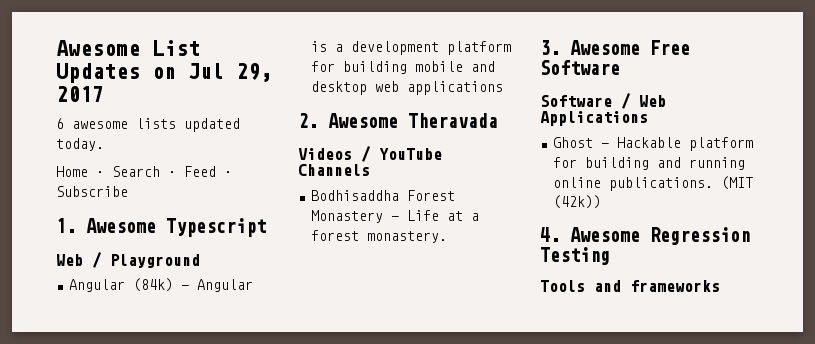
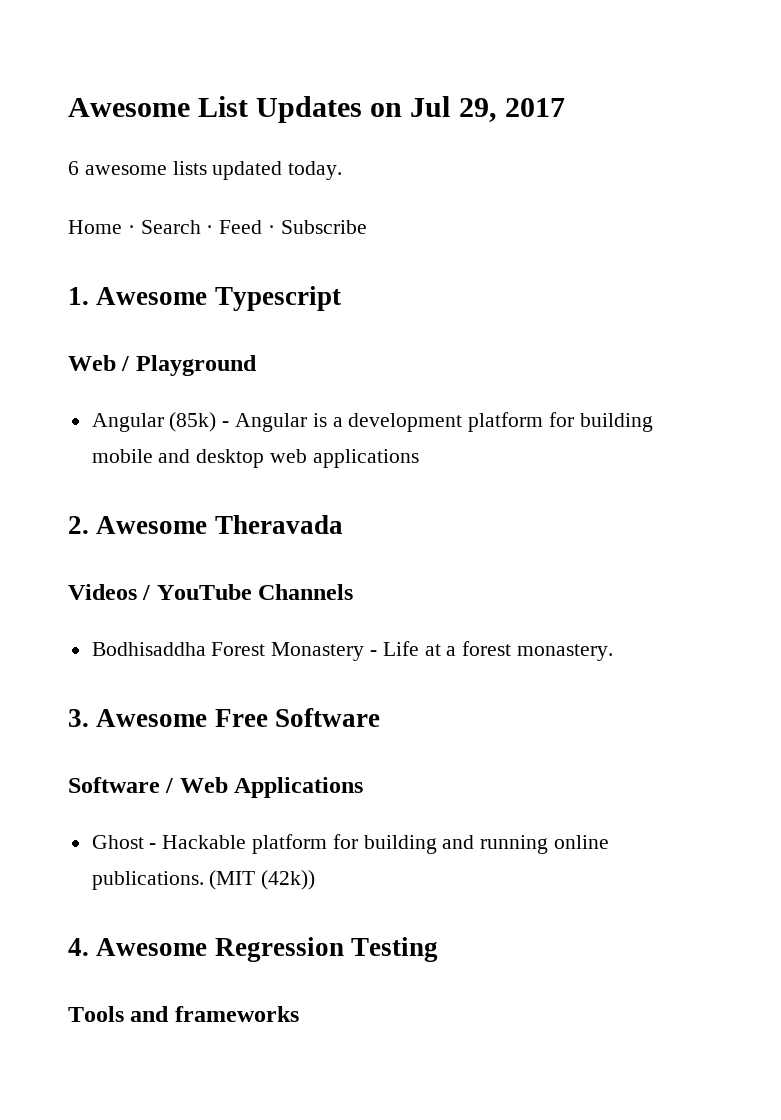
- Angular (84k) - Angular is a development platform for building mobile and desktop web applications
+ Angular (85k) - Angular is a development platform for building mobile and desktop web applications

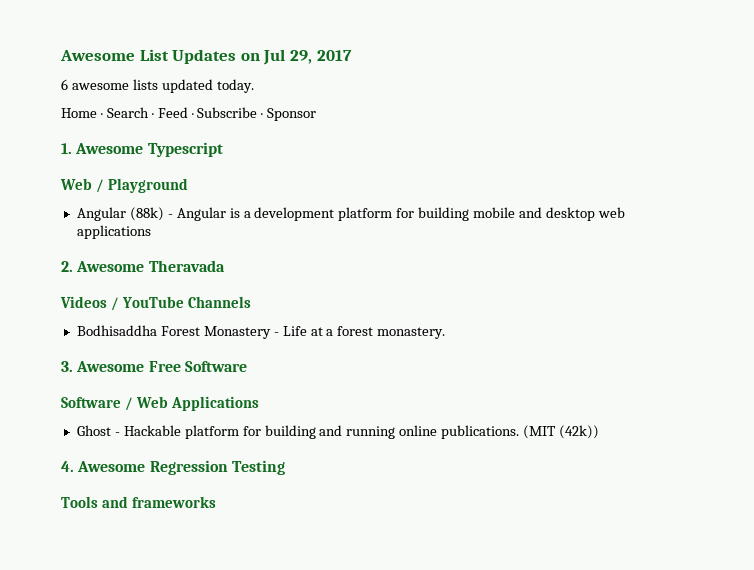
- Home · Search · Feed · Subscribe
+ Home · Search · Feed · Subscribe · Sponsor
- Angular (85k) - Angular is a development platform for building mobile and desktop web applications
+ Angular (88k) - Angular is a development platform for building mobile and desktop web applications

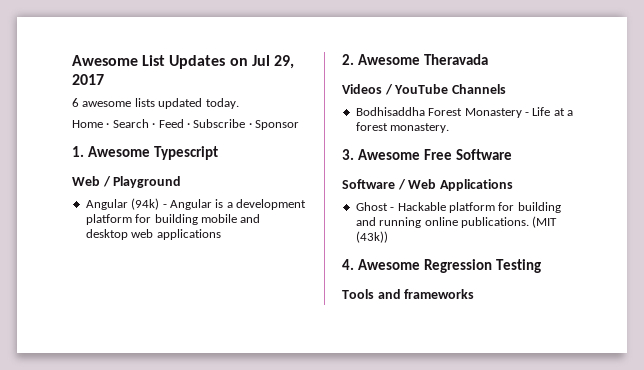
- Angular (88k) - Angular is a development platform for building mobile and desktop web applications
+ Angular (94k) - Angular is a development platform for building mobile and desktop web applications
- (MIT (42k))
+ (MIT (43k))

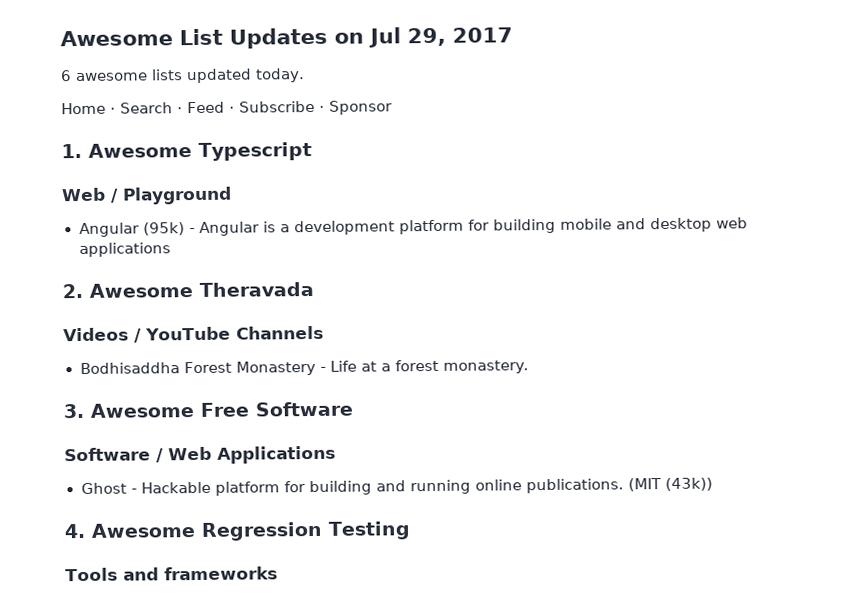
- Angular (94k) - Angular is a development platform for building mobile and desktop web applications
+ Angular (95k) - Angular is a development platform for building mobile and desktop web applications

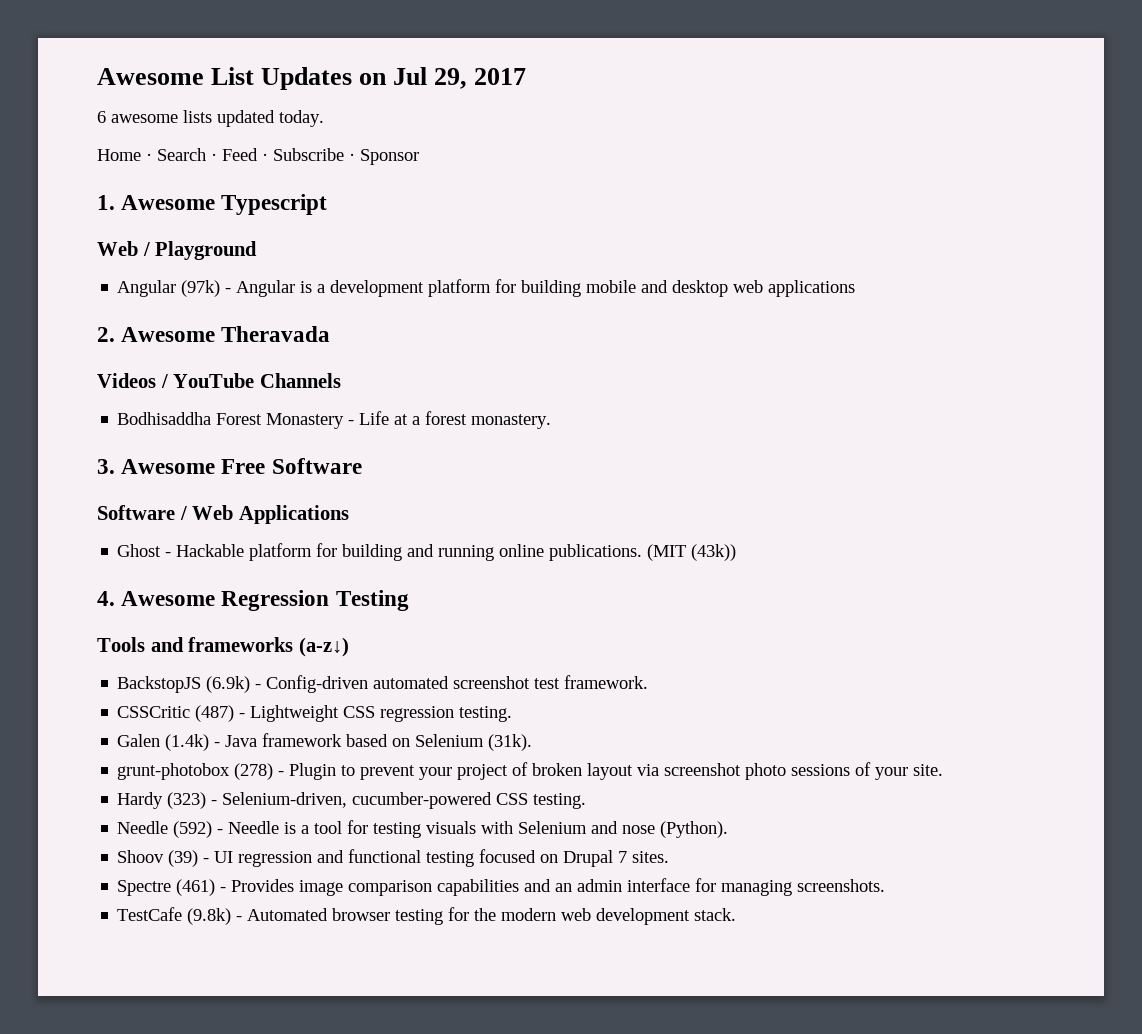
- Angular (95k) - Angular is a development platform for building mobile and desktop web applications
+ Angular (97k) - Angular is a development platform for building mobile and desktop web applications
- Tools and frameworks
+ Tools and frameworks (a-z↓)
+ BackstopJS (6.9k) - Config-driven automated screenshot test framework.
+ CSSCritic (487) - Lightweight CSS regression testing.
+ Galen (1.4k) - Java framework based on Selenium (31k).
+ grunt-photobox (278) - Plugin to prevent your project of broken layout via screenshot photo sessions of your site.
+ Hardy (323) - Selenium-driven, cucumber-powered CSS testing.
+ Needle (592) - Needle is a tool for testing visuals with Selenium and nose (Python).
+ Shoov (39) - UI regression and functional testing focused on Drupal 7 sites.
+ Spectre (461) - Provides image comparison capabilities and an admin interface for managing screenshots.
+ TestCafe (9.8k) - Automated browser testing for the modern web development stack.

